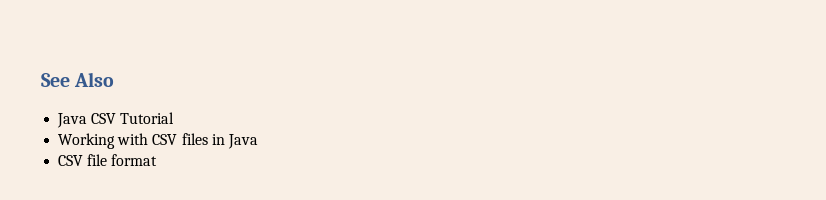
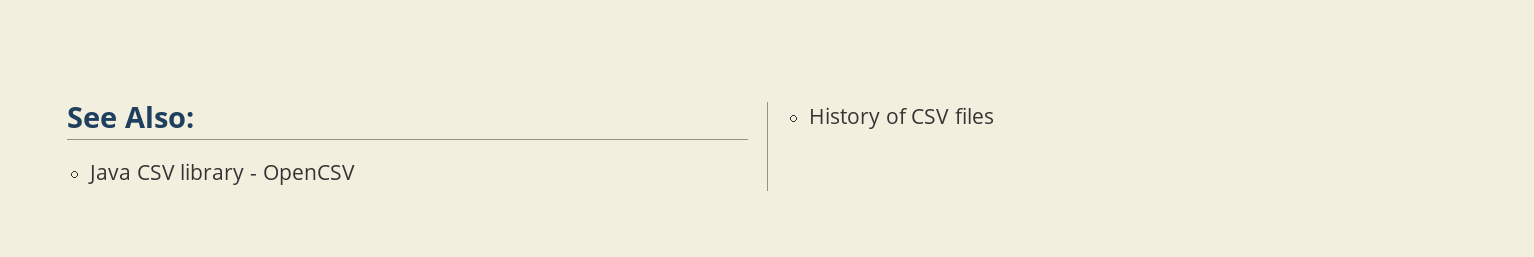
- See Also
+ See Also:
- Java CSV Tutorial
- Working with CSV files in Java
- CSV file format
+ Java CSV library - OpenCSV
+ History of CSV files

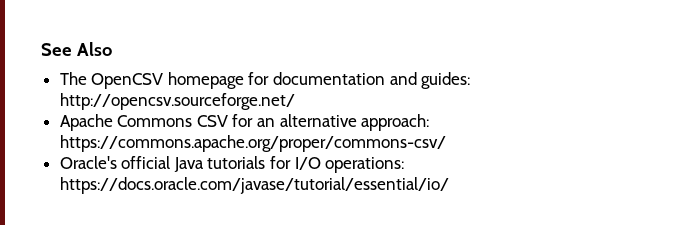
- See Also:
- Java CSV library - OpenCSV
- History of CSV files
+ See Also
+ The OpenCSV homepage for documentation and guides: http://opencsv.sourceforge.net/
+ Apache Commons CSV for an alternative approach: https://commons.apache.org/proper/commons-csv/
+ Oracle's official Java tutorials for I/O operations: https://docs.oracle.com/javase/tutorial/essential/io/

